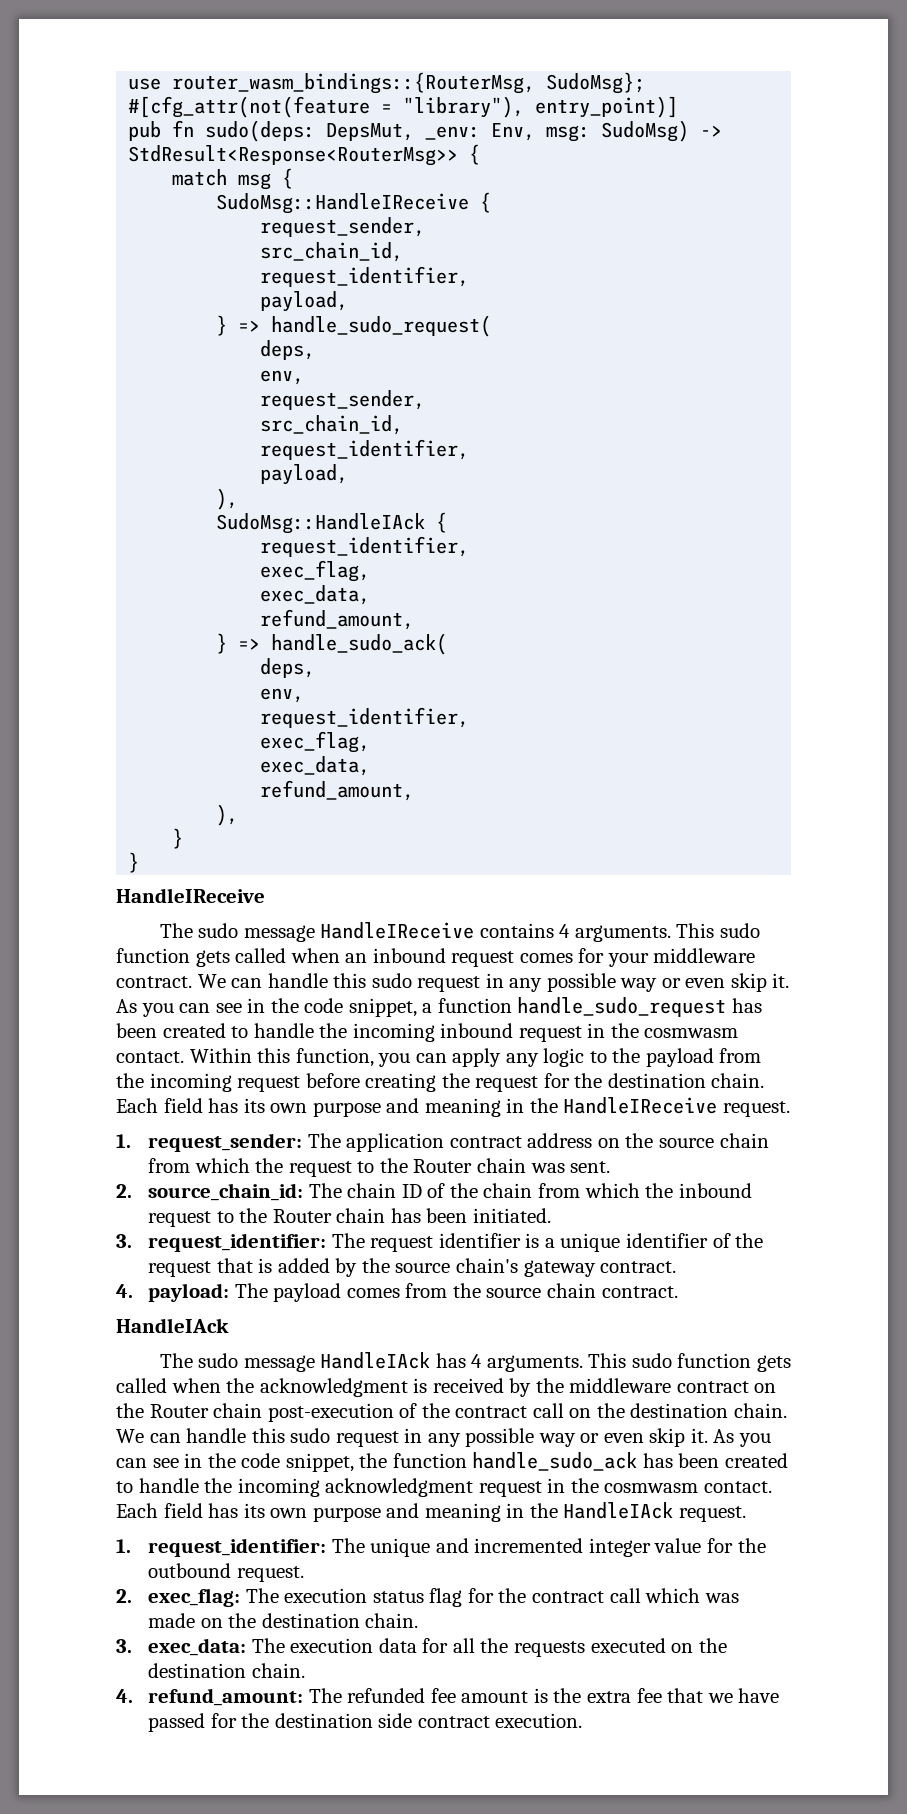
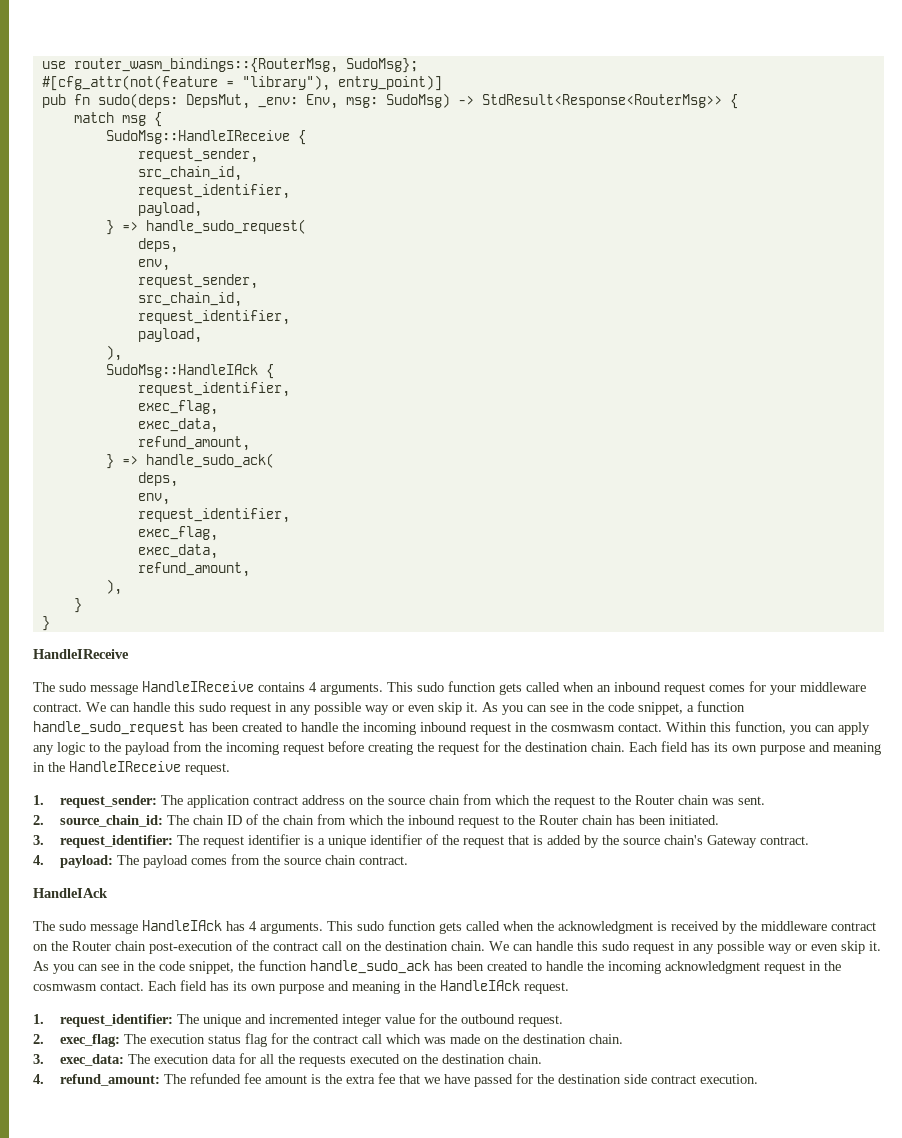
- 3. request_identifier: The request identifier is a unique identifier of the request that is added by the source chain's gateway contract.
+ 3. request_identifier: The request identifier is a unique identifier of the request that is added by the source chain's Gateway contract.

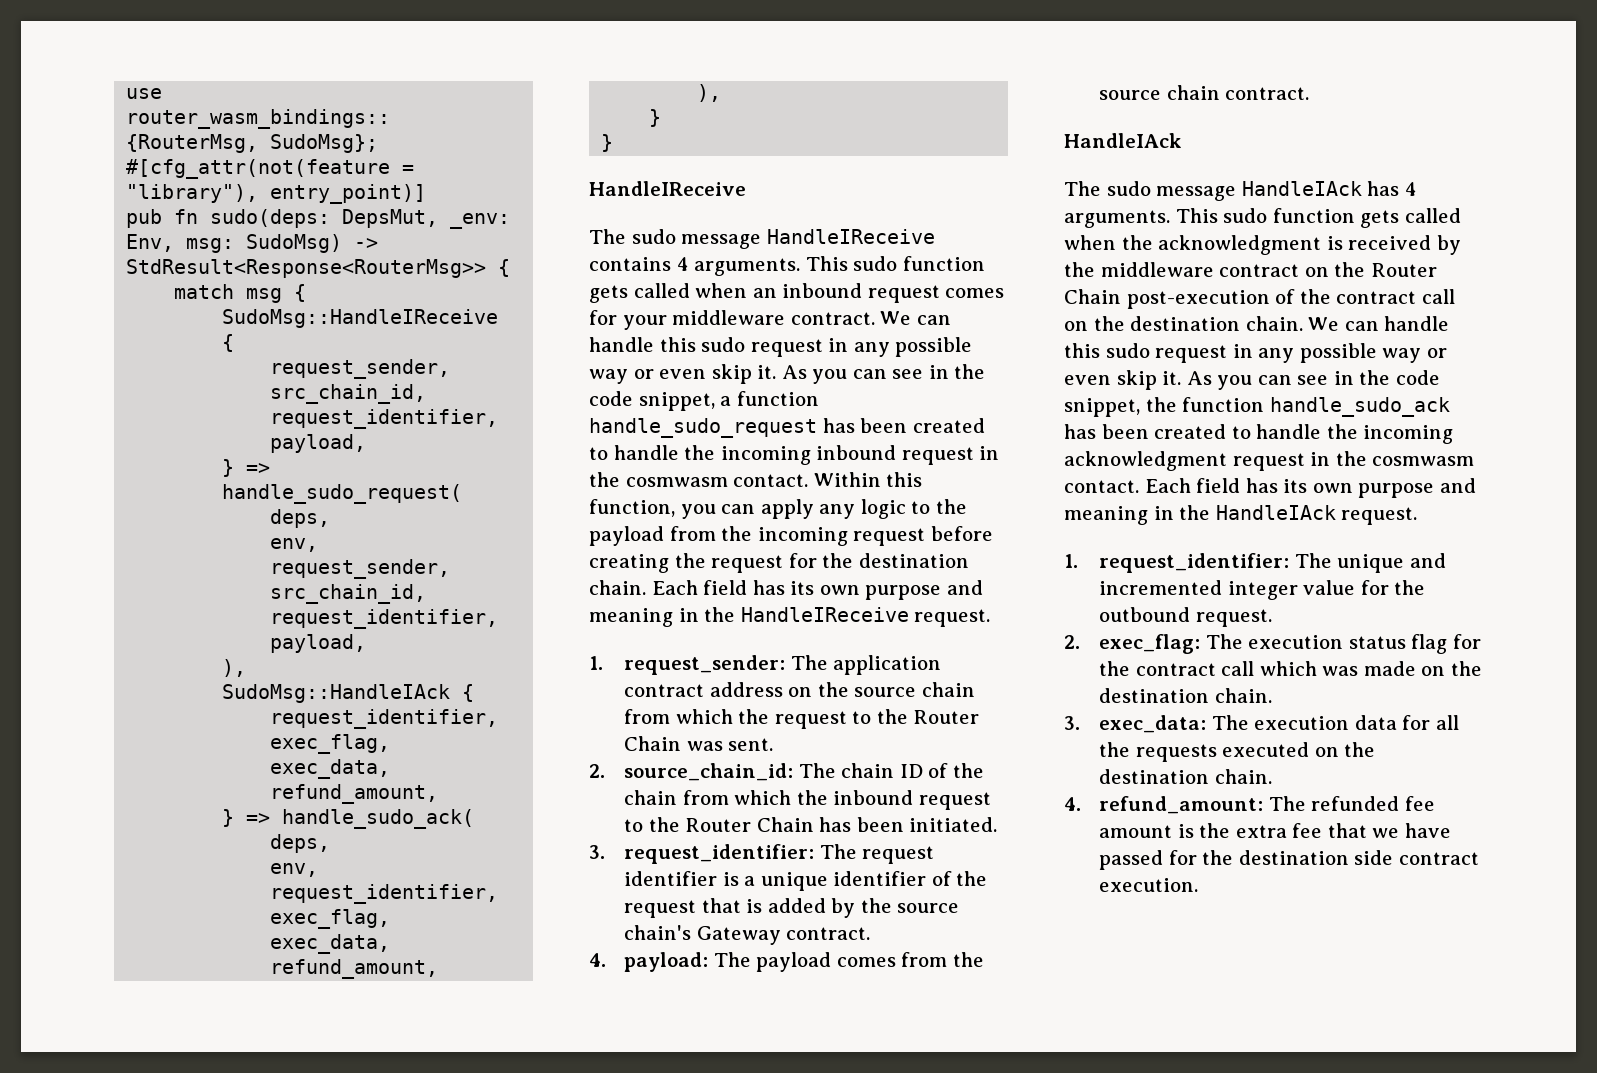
- 1. request_sender: The application contract address on the source chain from which the request to the Router chain was sent.
+ 1. request_sender: The application contract address on the source chain from which the request to the Router Chain was sent.
- 2. source_chain_id: The chain ID of the chain from which the inbound request to the Router chain has been initiated.
+ 2. source_chain_id: The chain ID of the chain from which the inbound request to the Router Chain has been initiated.
- This sudo function gets called when the acknowledgment is received by the middleware contract on the Router chain post-execution of the contract call on the destination chain.
+ This sudo function gets called when the acknowledgment is received by the middleware contract on the Router Chain post-execution of the contract call on the destination chain.

